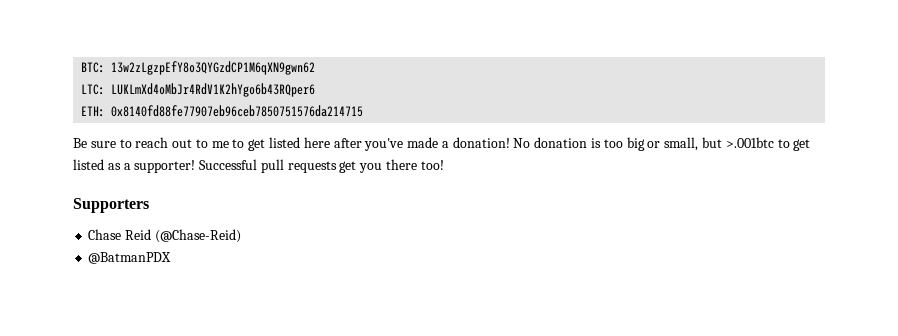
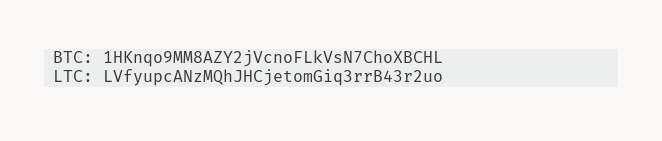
- BTC: 13w2zLgzpEfY8o3QYGzdCP1M6qXN9gwn62
+ BTC: 1HKnqo9MM8AZY2jVcnoFLkVsN7ChoXBCHL
- LTC: LUKLmXd4oMbJr4RdV1K2hYgo6b43RQper6
- ETH: 0x8140fd88fe77907eb96ceb7850751576da214715
- Be sure to reach out to me to get listed here after you've made a donation! No donation is too big or small, but >.001btc to get listed as a supporter! Successful pull requests get you there too!
- Supporters
- Chase Reid (@Chase-Reid)
- @BatmanPDX
+ LTC: LVfyupcANzMQhJHCjetomGiq3rrB43r2uo

